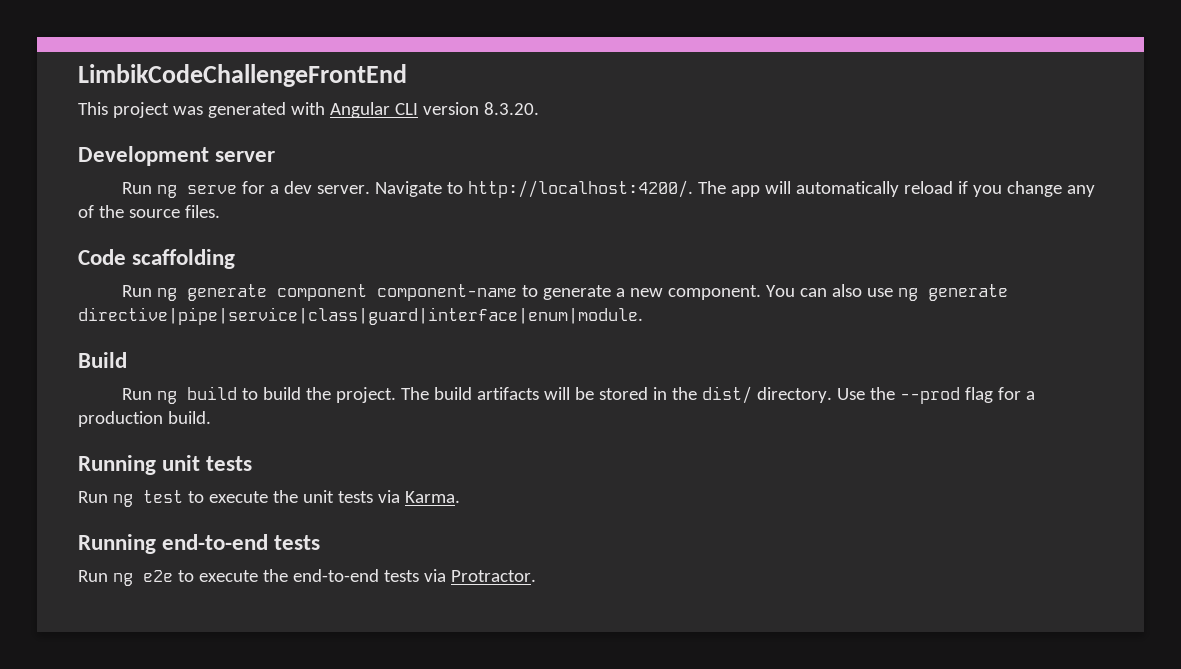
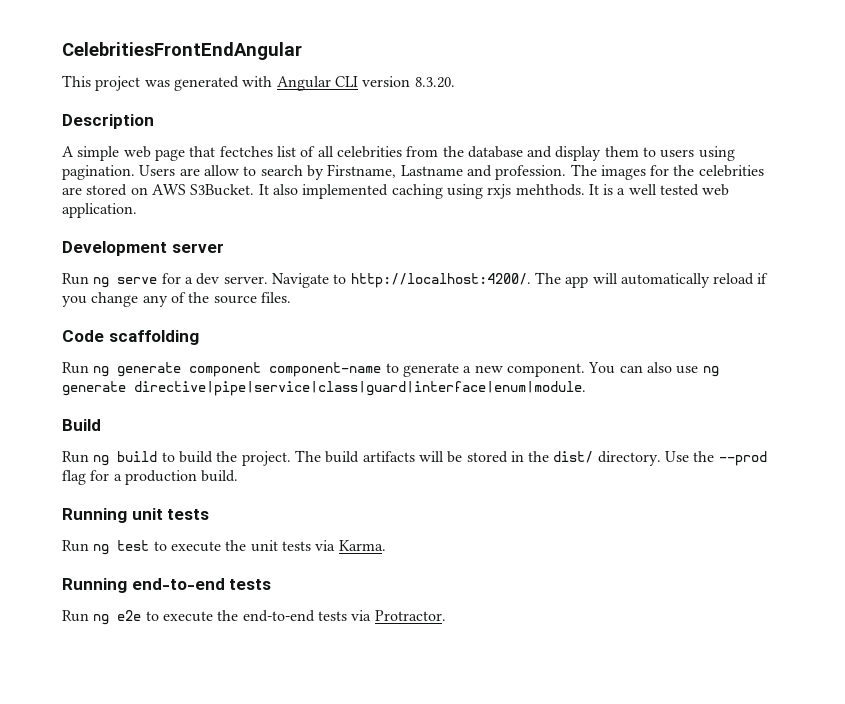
- LimbikCodeChallengeFrontEnd
+ CelebritiesFrontEndAngular
+ Description
+ A simple web page that fectches list of all celebrities from the database and display them to users using pagination. Users are allow to search by Firstname, Lastname and profession. The images for the celebrities are stored on AWS S3Bucket. It also implemented caching using rxjs mehthods. It is a well tested web application.

